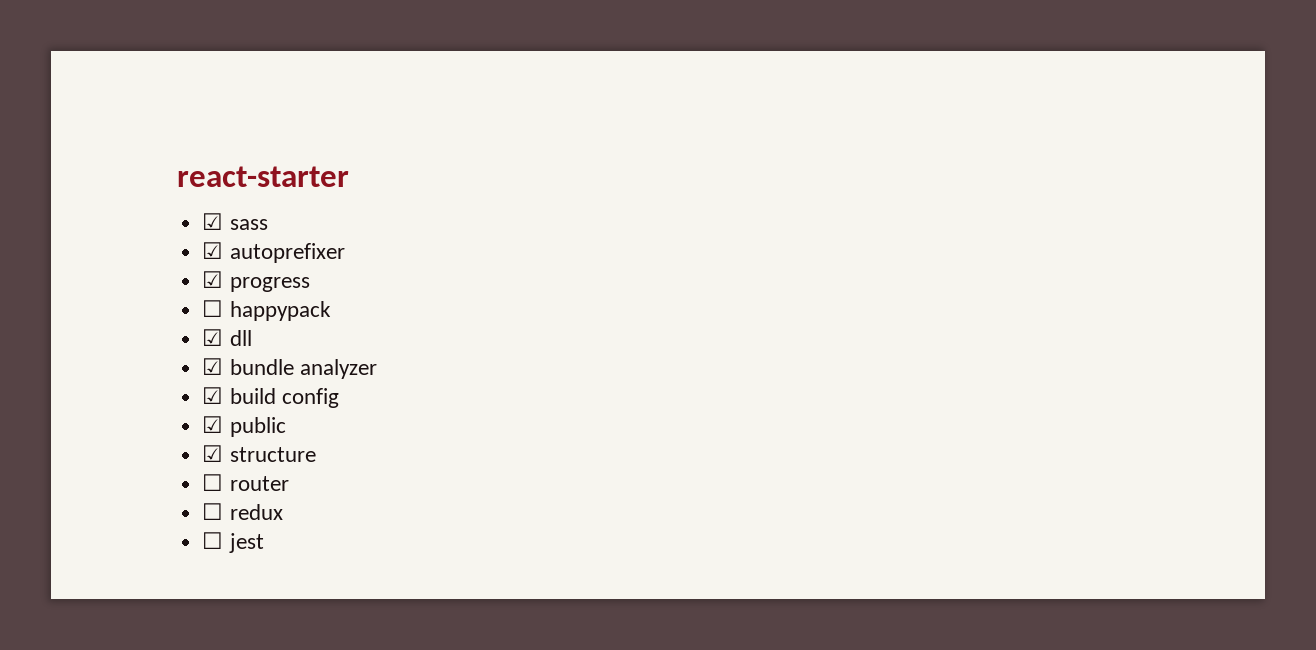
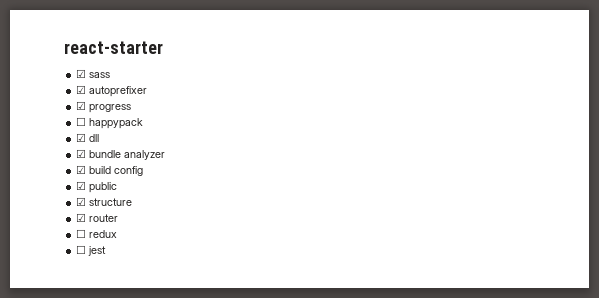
- ☐ router
+ ☑ router

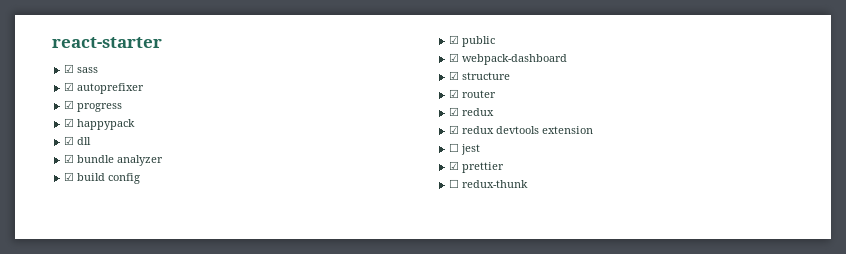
- ☐ happypack
+ ☑ happypack
+ ☑ webpack-dashboard
  ☑ router
- ☐ redux
+ ☑ redux
+ ☑ redux devtools extension
  ☐ jest
+ ☑ prettier
+ ☐ redux-thunk

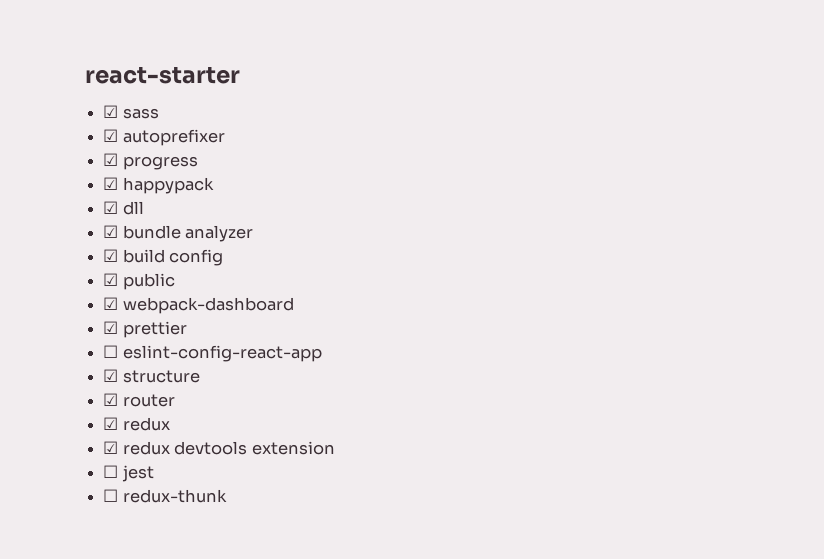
+ ☑ prettier
+ ☐ eslint-config-react-app
- ☑ prettier

